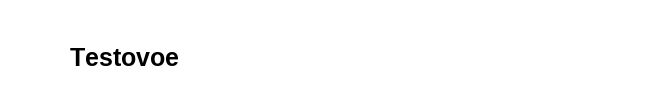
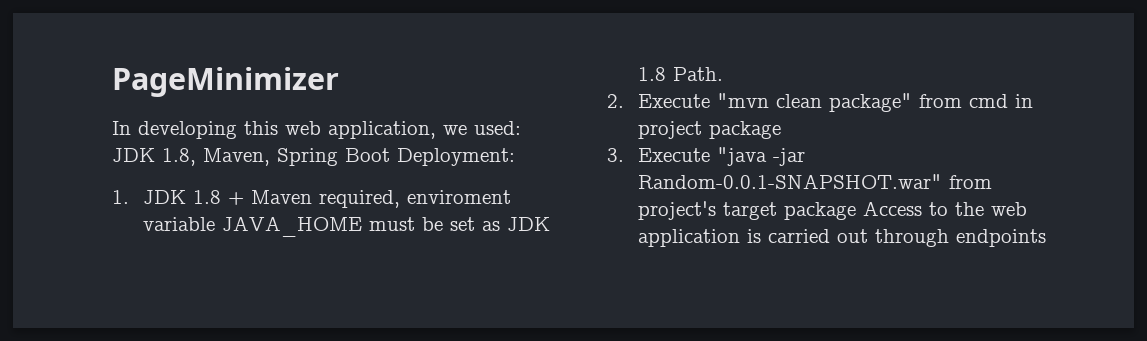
- Testovoe
+ PageMinimizer
+ In developing this web application, we used: JDK 1.8, Maven, Spring Boot Deployment:
+ 1. JDK 1.8 + Maven required, enviroment variable JAVA_HOME must be set as JDK 1.8 Path.
+ 2. Execute "mvn clean package" from cmd in project package
+ 3. Execute "java -jar Random-0.0.1-SNAPSHOT.war" from project's target package Access to the web application is carried out through endpoints

